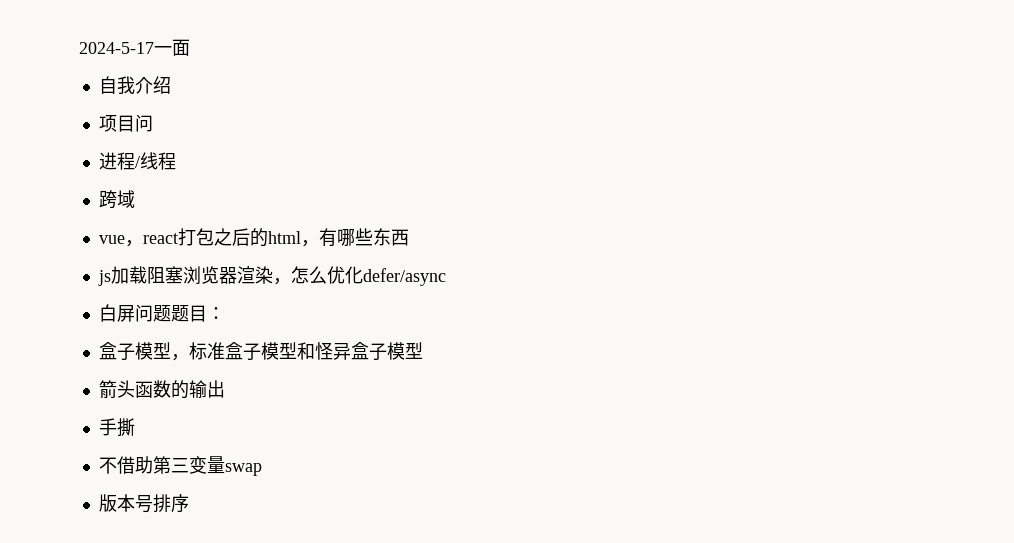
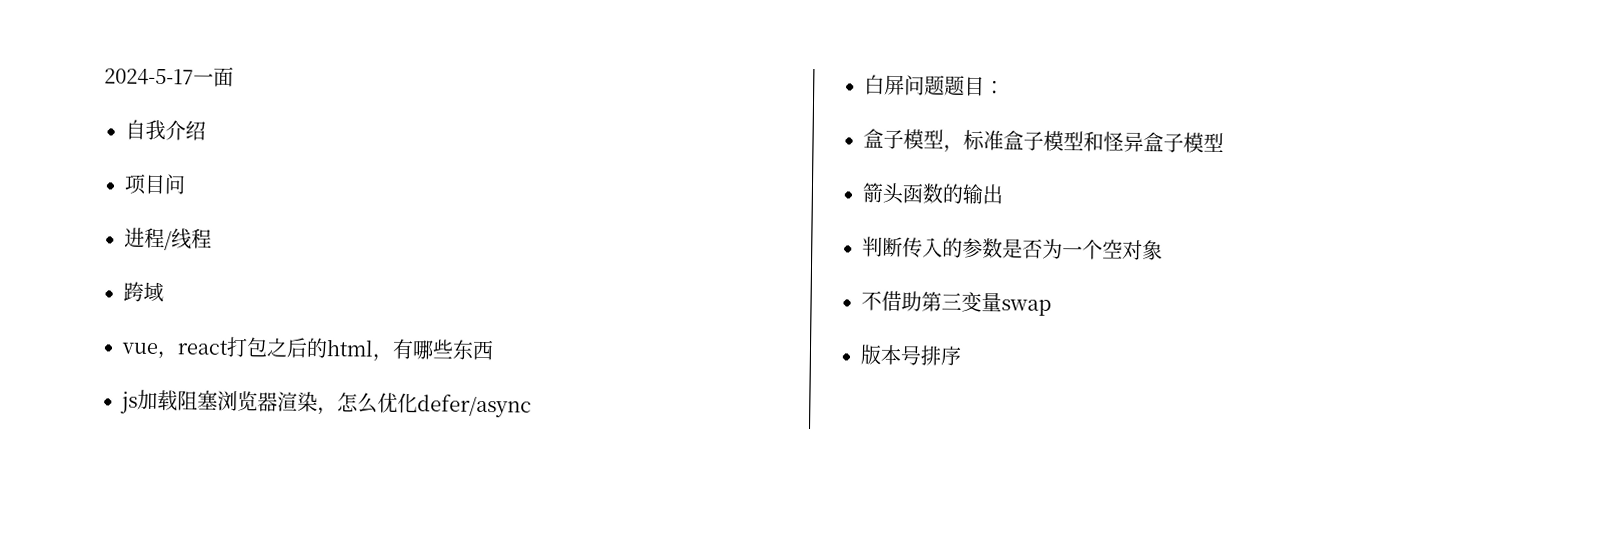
- 手撕
+ 判断传入的参数是否为一个空对象

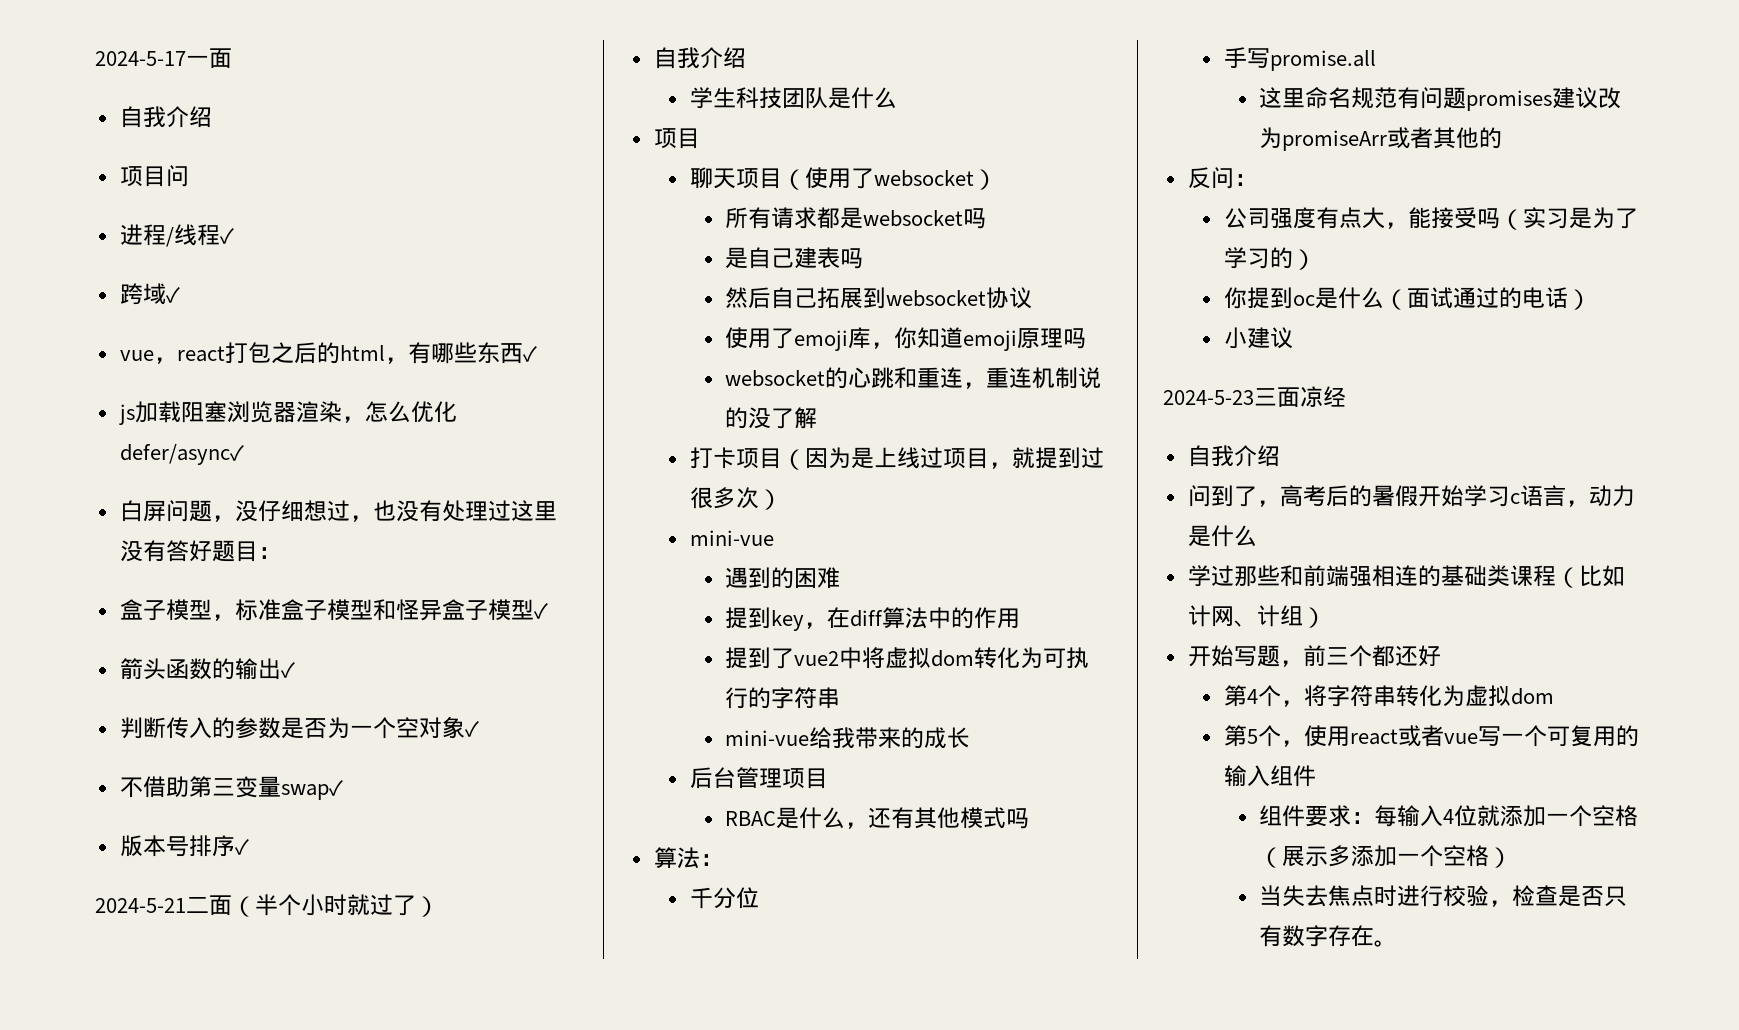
- 进程/线程
+ 进程/线程✓
- 跨域
+ 跨域✓
- vue，react打包之后的html，有哪些东西
+ vue，react打包之后的html，有哪些东西✓
- js加载阻塞浏览器渲染，怎么优化defer/async
+ js加载阻塞浏览器渲染，怎么优化defer/async✓
- 白屏问题题目：
+ 白屏问题，没仔细想过，也没有处理过这里没有答好题目：
- 盒子模型，标准盒子模型和怪异盒子模型
+ 盒子模型，标准盒子模型和怪异盒子模型✓
- 箭头函数的输出
+ 箭头函数的输出✓
- 判断传入的参数是否为一个空对象
+ 判断传入的参数是否为一个空对象✓
- 不借助第三变量swap
+ 不借助第三变量swap✓
- 版本号排序
+ 版本号排序✓
+ 2024-5-21二面（半个小时就过了）
+ 自我介绍
+ 学生科技团队是什么
+ 项目
+ 聊天项目（使用了websocket）
+ 所有请求都是websocket吗
+ 是自己建表吗
+ 然后自己拓展到websocket协议
+ 使用了emoji库，你知道emoji原理吗
+ websocket的心跳和重连，重连机制说的没了解
+ 打卡项目（因为是上线过项目，就提到过很多次）
+ mini-vue
+ 遇到的困难
+ 提到key，在diff算法中的作用
+ 提到了vue2中将虚拟dom转化为可执行的字符串
+ mini-vue给我带来的成长
+ 后台管理项目
+ RBAC是什么，还有其他模式吗
+ 算法：
+ 千分位
+ 手写promise.all
+ 这里命名规范有问题promises建议改为promiseArr或者其他的
+ 反问：
+ 公司强度有点大，能接受吗（实习是为了学习的）
+ 你提到oc是什么（面试通过的电话）
+ 小建议
+ 2024-5-23三面凉经
+ 自我介绍
+ 问到了，高考后的暑假开始学习c语言，动力是什么
+ 学过那些和前端强相连的基础类课程（比如计网、计组）
+ 开始写题，前三个都还好
+ 第4个，将字符串转化为虚拟dom
+ 第5个，使用react或者vue写一个可复用的输入组件
+ 组件要求：每输入4位就添加一个空格（展示多添加一个空格）
+ 当失去焦点时进行校验，检查是否只有数字存在。

